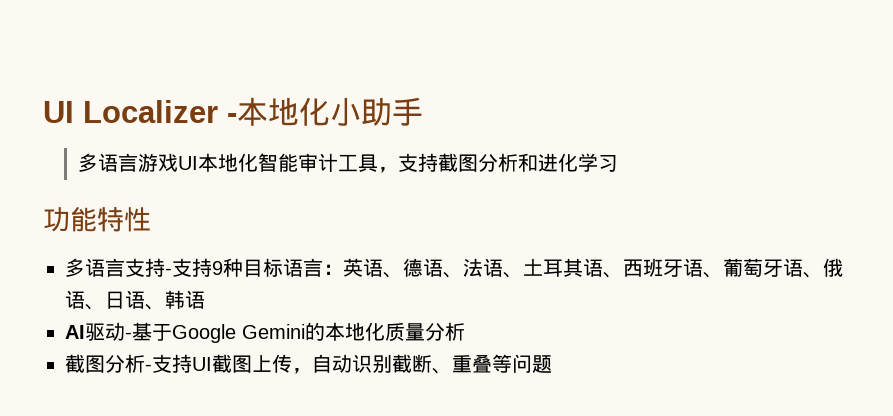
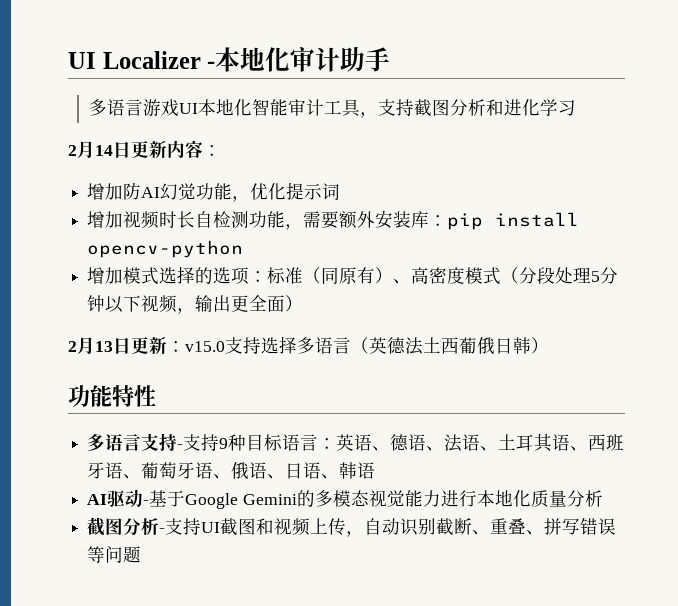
- UI Localizer -本地化小助手
+ UI Localizer -本地化审计助手
+ 2月14日更新内容：
+ 增加防AI幻觉功能，优化提示词
+ 增加视频时长自检测功能，需要额外安装库：pip install opencv-python
+ 增加模式选择的选项：标准（同原有）、高密度模式（分段处理5分钟以下视频，输出更全面）
+ 2月13日更新：v15.0支持选择多语言（英德法土西葡俄日韩）
- AI驱动-基于Google Gemini的本地化质量分析
+ AI驱动-基于Google Gemini的多模态视觉能力进行本地化质量分析
- 截图分析-支持UI截图上传，自动识别截断、重叠等问题
+ 截图分析-支持UI截图和视频上传，自动识别截断、重叠、拼写错误等问题

